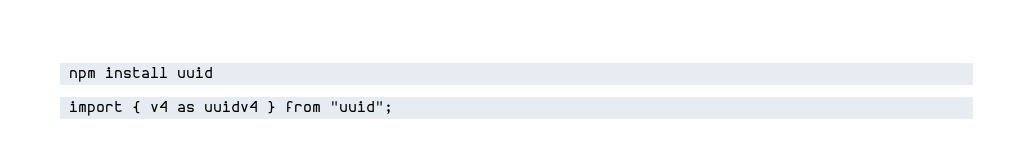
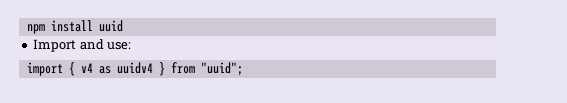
+ Import and use:

